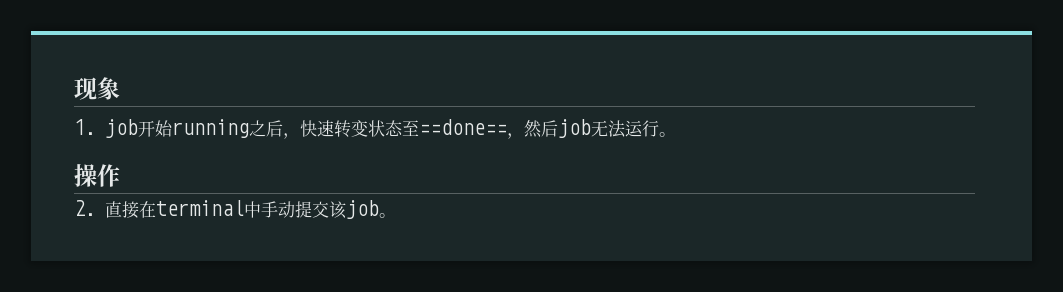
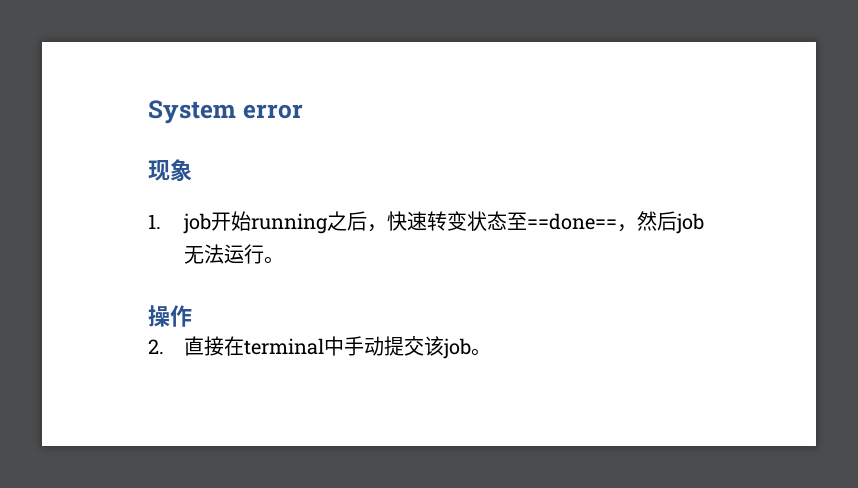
+ System error

